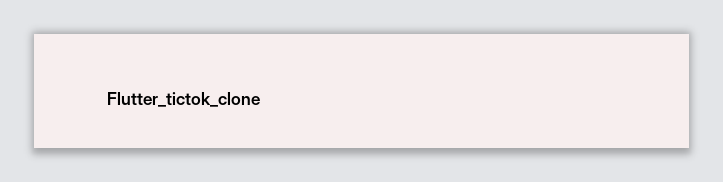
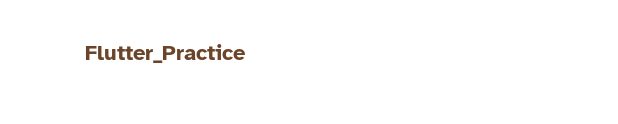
- Flutter_tictok_clone
+ Flutter_Practice

